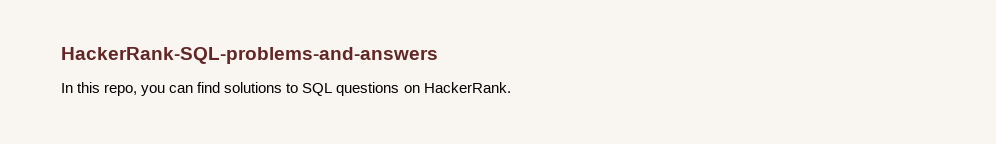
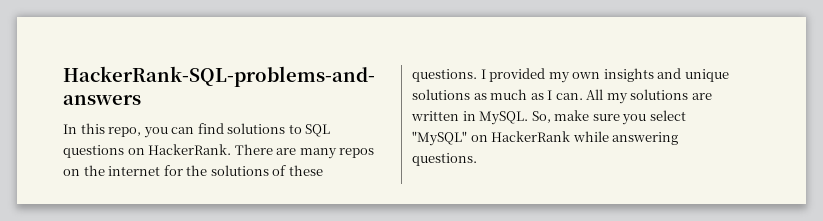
+ There are many repos on the internet for the solutions of these questions. I provided my own insights and unique solutions as much as I can. All my solutions are written in MySQL. So, make sure you select "MySQL" on HackerRank while answering questions.

